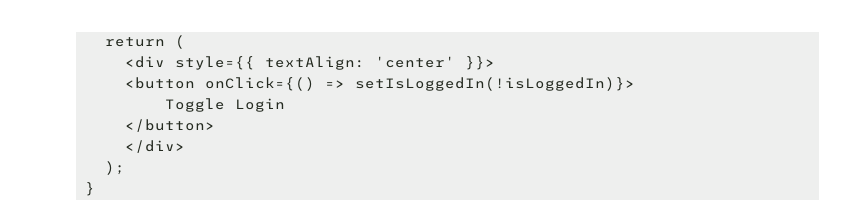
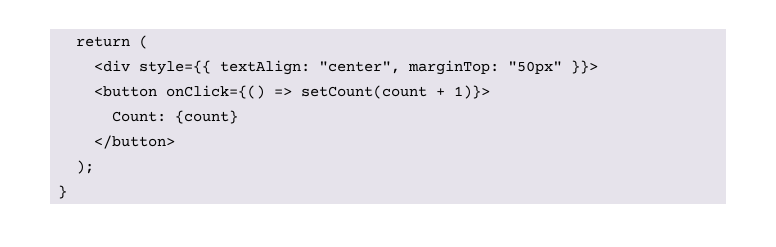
- <div style={{ textAlign: 'center' }}>
+ <div style={{ textAlign: "center", marginTop: "50px" }}>
- <button onClick={() => setIsLoggedIn(!isLoggedIn)}>
- Toggle Login
+ <button onClick={() => setCount(count + 1)}>
+ Count: {count}
- </div>

